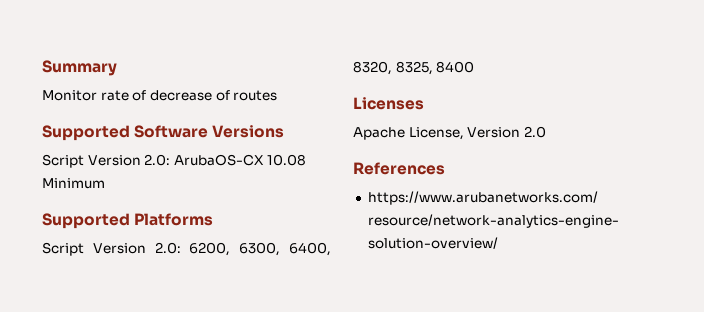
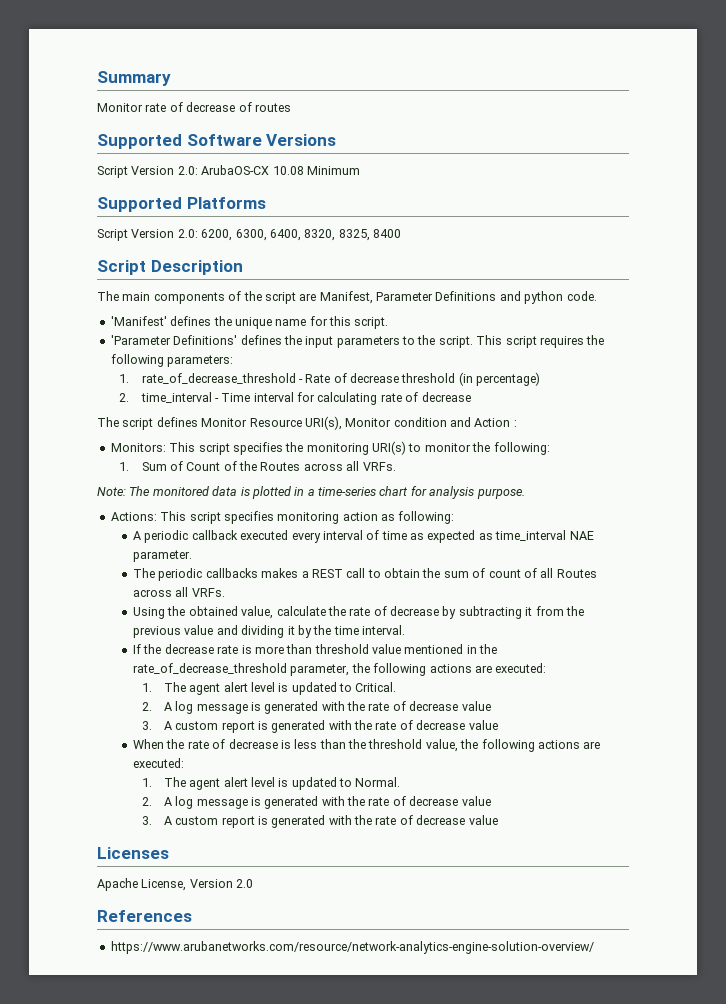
+ Script Description
+ The main components of the script are Manifest, Parameter Definitions and python code.
+ 'Manifest' defines the unique name for this script.
+ 'Parameter Definitions' defines the input parameters to the script. This script requires the following parameters:
+ 1. rate_of_decrease_threshold - Rate of decrease threshold (in percentage)
+ 2. time_interval - Time interval for calculating rate of decrease
+ The script defines Monitor Resource URI(s), Monitor condition and Action :
+ Monitors: This script specifies the monitoring URI(s) to monitor the following:
+ 1. Sum of Count of the Routes across all VRFs.
+ Note: The monitored data is plotted in a time-series chart for analysis purpose.
+ Actions: This script specifies monitoring action as following:
+ A periodic callback executed every interval of time as expected as time_interval NAE parameter.
+ The periodic callbacks makes a REST call to obtain the sum of count of all Routes across all VRFs.
+ Using the obtained value, calculate the rate of decrease by subtracting it from the previous value and dividing it by the time interval.
+ If the decrease rate is more than threshold value mentioned in the rate_of_decrease_threshold parameter, the following actions are executed:
+ 1. The agent alert level is updated to Critical.
+ 2. A log message is generated with the rate of decrease value
+ 3. A custom report is generated with the rate of decrease value
+ When the rate of decrease is less than the threshold value, the following actions are executed:
+ 1. The agent alert level is updated to Normal.
+ 2. A log message is generated with the rate of decrease value
+ 3. A custom report is generated with the rate of decrease value

